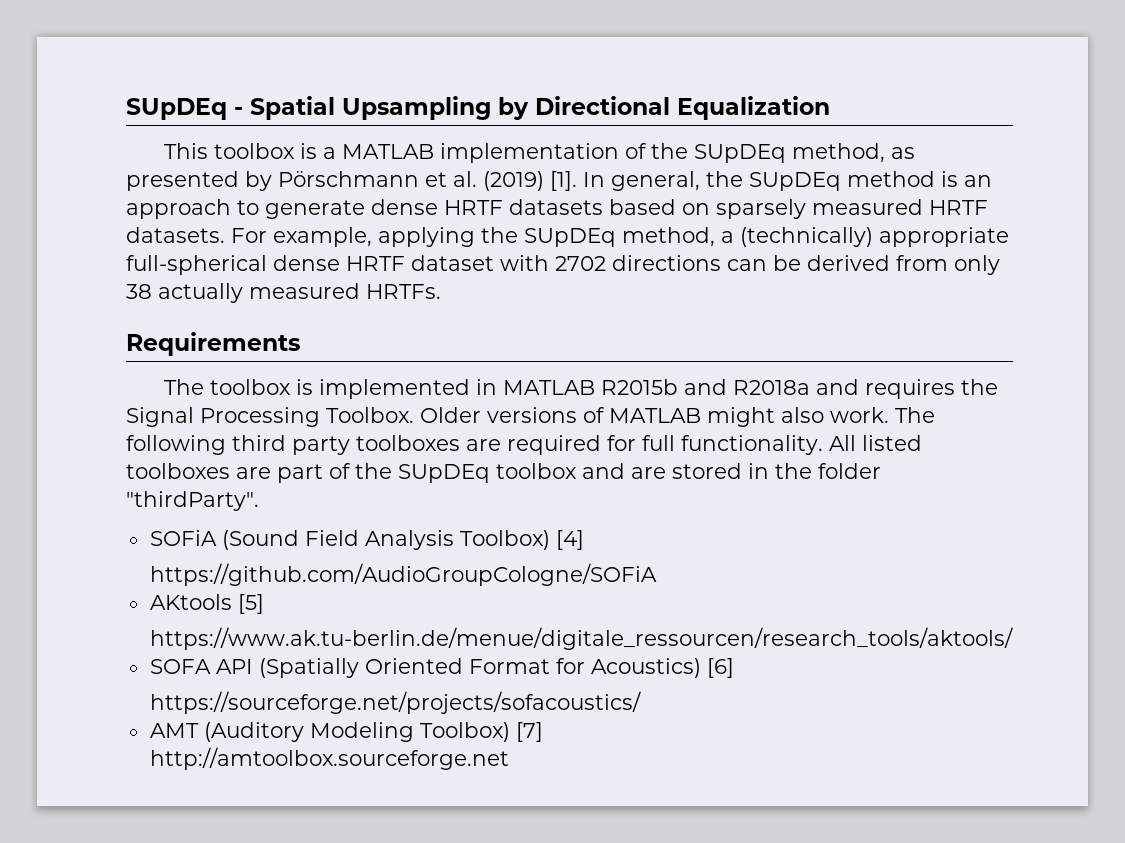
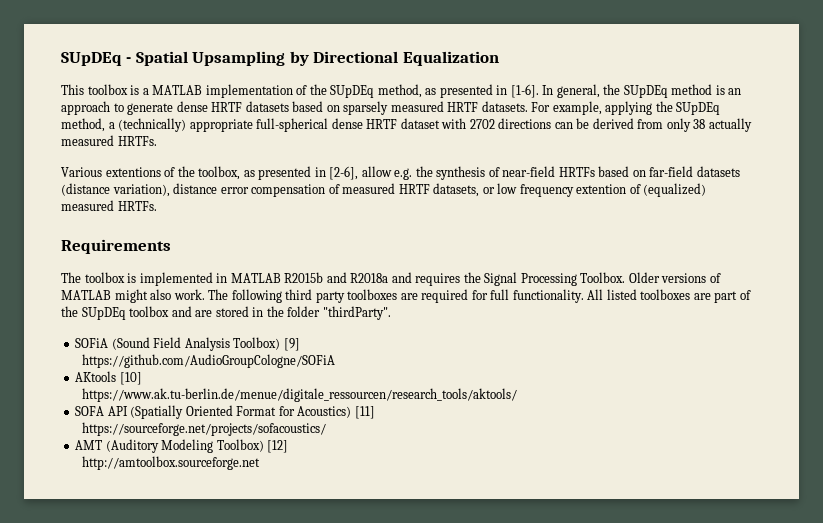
- This toolbox is a MATLAB implementation of the SUpDEq method, as presented by Pörschmann et al. (2019) [1].
+ This toolbox is a MATLAB implementation of the SUpDEq method, as presented in [1-6].
+ Various extentions of the toolbox, as presented in [2-6], allow e.g. the synthesis of near-field HRTFs based on far-field datasets (distance variation), distance error compensation of measured HRTF datasets, or low frequency extention of (equalized) measured HRTFs.
- SOFiA (Sound Field Analysis Toolbox) [4]
+ SOFiA (Sound Field Analysis Toolbox) [9]
- AKtools [5]
+ AKtools [10]
- SOFA API (Spatially Oriented Format for Acoustics) [6]
+ SOFA API (Spatially Oriented Format for Acoustics) [11]
- AMT (Auditory Modeling Toolbox) [7]
+ AMT (Auditory Modeling Toolbox) [12]

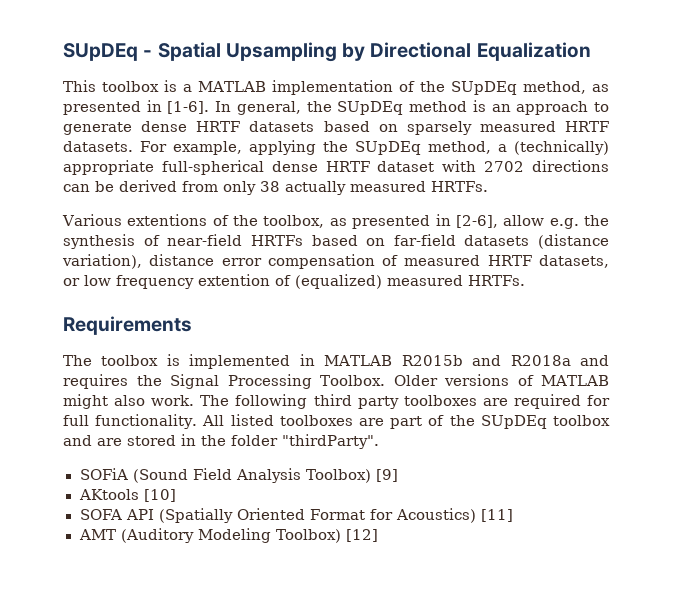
- https://github.com/AudioGroupCologne/SOFiA
- https://www.ak.tu-berlin.de/menue/digitale_ressourcen/research_tools/aktools/
- https://sourceforge.net/projects/sofacoustics/
- http://amtoolbox.sourceforge.net

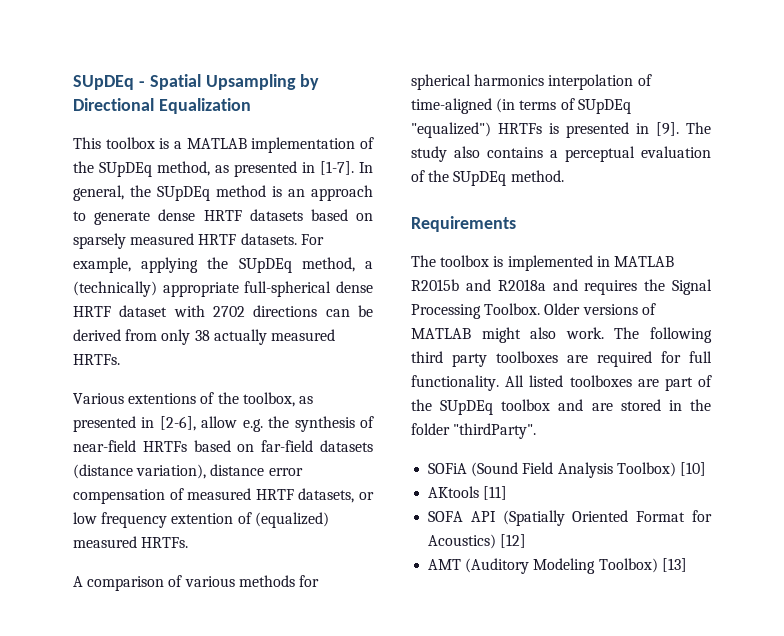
- This toolbox is a MATLAB implementation of the SUpDEq method, as presented in [1-6].
+ This toolbox is a MATLAB implementation of the SUpDEq method, as presented in [1-7].
+ A comparison of various methods for spherical harmonics interpolation of time-aligned (in terms of SUpDEq "equalized") HRTFs is presented in [9]. The study also contains a perceptual evaluation of the SUpDEq method.
- SOFiA (Sound Field Analysis Toolbox) [9]
+ SOFiA (Sound Field Analysis Toolbox) [10]
- AKtools [10]
+ AKtools [11]
- SOFA API (Spatially Oriented Format for Acoustics) [11]
+ SOFA API (Spatially Oriented Format for Acoustics) [12]
- AMT (Auditory Modeling Toolbox) [12]
+ AMT (Auditory Modeling Toolbox) [13]

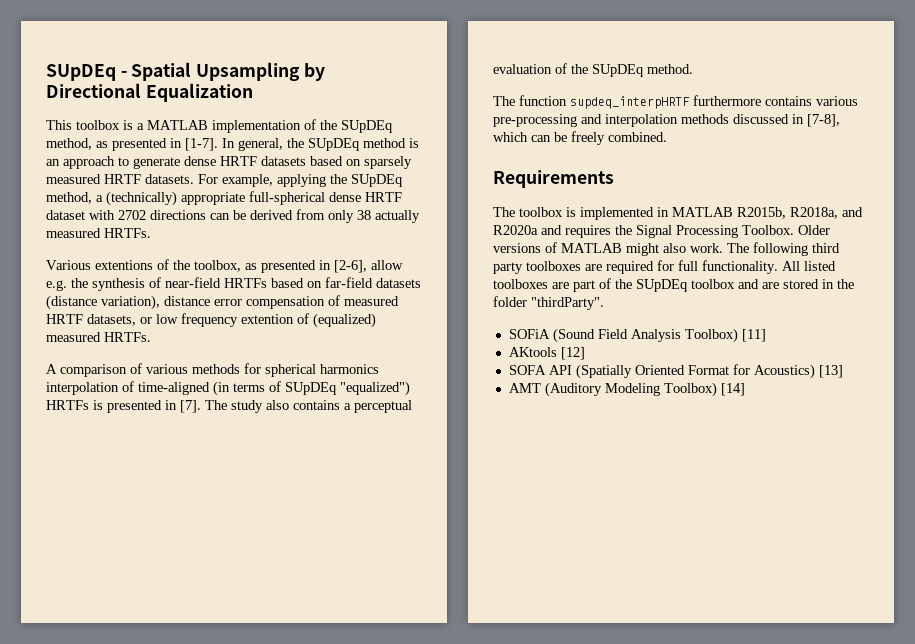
- A comparison of various methods for spherical harmonics interpolation of time-aligned (in terms of SUpDEq "equalized") HRTFs is presented in [9].
+ A comparison of various methods for spherical harmonics interpolation of time-aligned (in terms of SUpDEq "equalized") HRTFs is presented in [7].
+ The function supdeq_interpHRTF furthermore contains various pre-processing and interpolation methods discussed in [7-8], which can be freely combined.
- The toolbox is implemented in MATLAB R2015b and R2018a and requires the Signal Processing Toolbox.
+ The toolbox is implemented in MATLAB R2015b, R2018a, and R2020a and requires the Signal Processing Toolbox.
- SOFiA (Sound Field Analysis Toolbox) [10]
+ SOFiA (Sound Field Analysis Toolbox) [11]
- AKtools [11]
+ AKtools [12]
- SOFA API (Spatially Oriented Format for Acoustics) [12]
+ SOFA API (Spatially Oriented Format for Acoustics) [13]
- AMT (Auditory Modeling Toolbox) [13]
+ AMT (Auditory Modeling Toolbox) [14]

